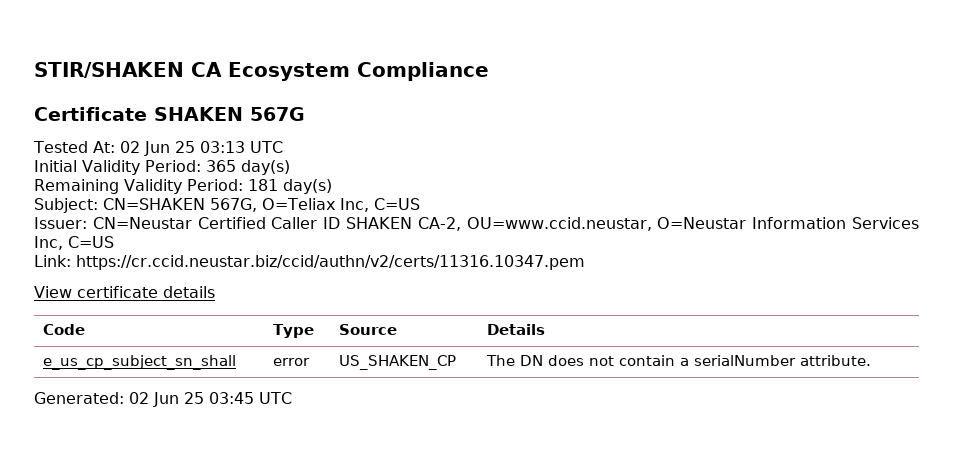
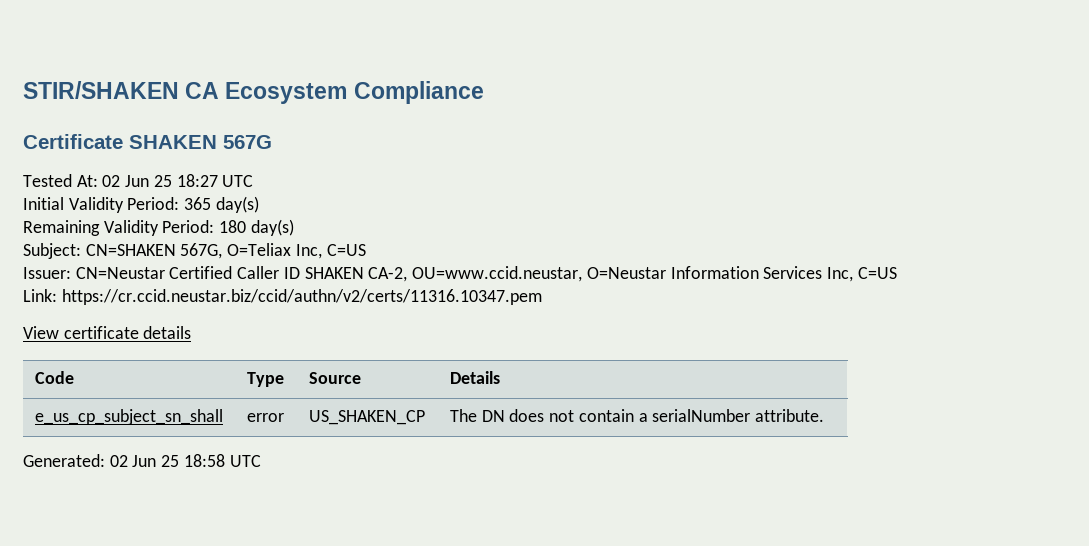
- Tested At: 02 Jun 25 03:13 UTC
+ Tested At: 02 Jun 25 18:27 UTC
- Remaining Validity Period: 181 day(s)
+ Remaining Validity Period: 180 day(s)
- Generated: 02 Jun 25 03:45 UTC
+ Generated: 02 Jun 25 18:58 UTC

